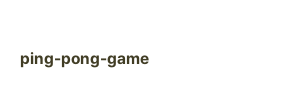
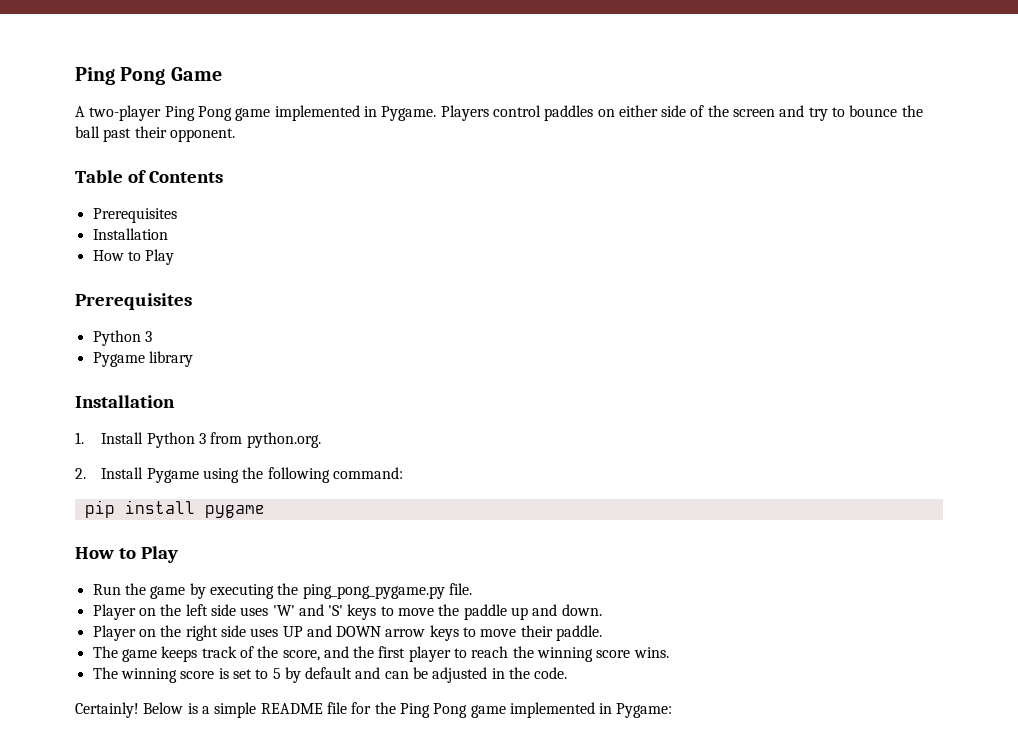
- ping-pong-game
+ Ping Pong Game
+ A two-player Ping Pong game implemented in Pygame. Players control paddles on either side of the screen and try to bounce the ball past their opponent.
+ Table of Contents
+ Prerequisites
+ Installation
+ How to Play
+ Prerequisites
+ Python 3
+ Pygame library
+ Installation
+ 1. Install Python 3 from python.org.
+ 2. Install Pygame using the following command:
+ pip install pygame
+ How to Play
+ Run the game by executing the ping_pong_pygame.py file.
+ Player on the left side uses 'W' and 'S' keys to move the paddle up and down.
+ Player on the right side uses UP and DOWN arrow keys to move their paddle.
+ The game keeps track of the score, and the first player to reach the winning score wins.
+ The winning score is set to 5 by default and can be adjusted in the code.
+ Certainly! Below is a simple README file for the Ping Pong game implemented in Pygame:

